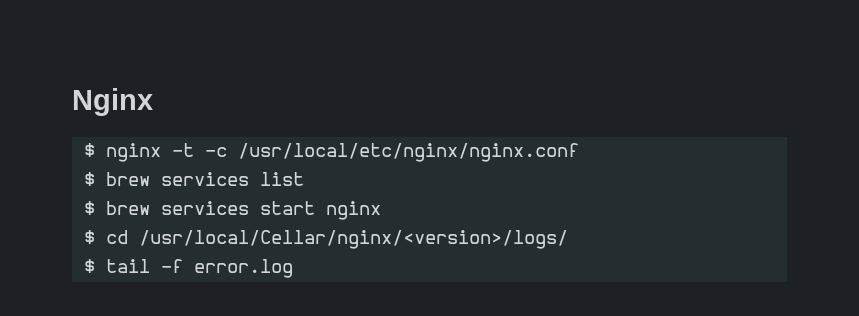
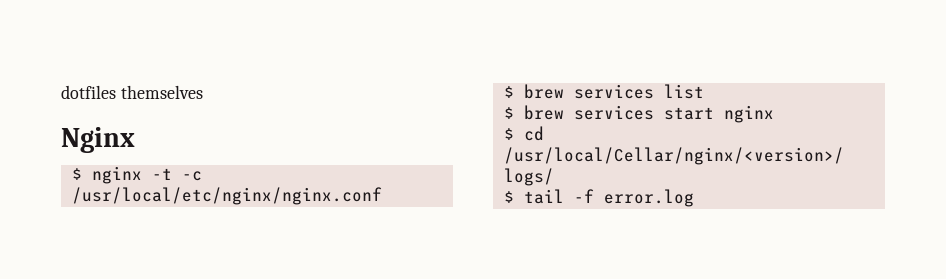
+ dotfiles themselves

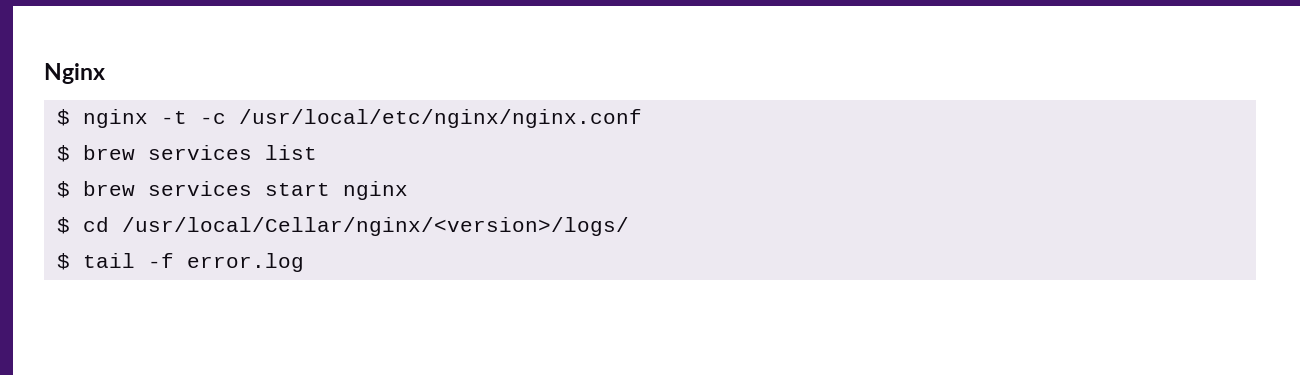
- dotfiles themselves

